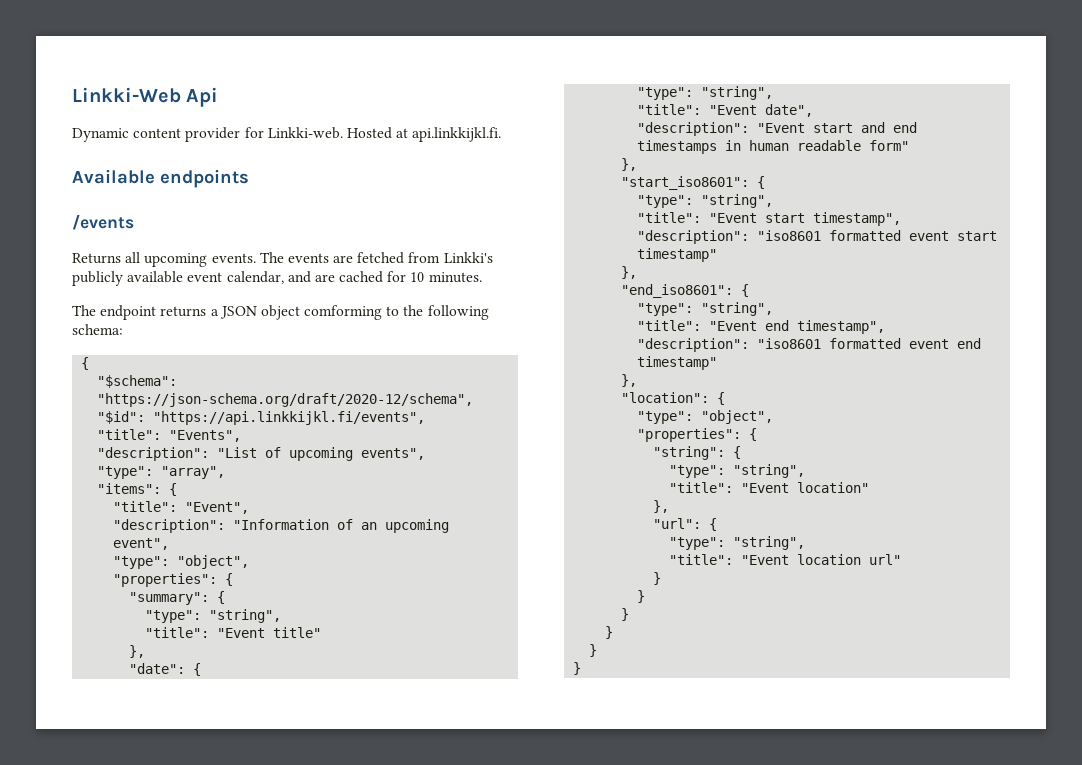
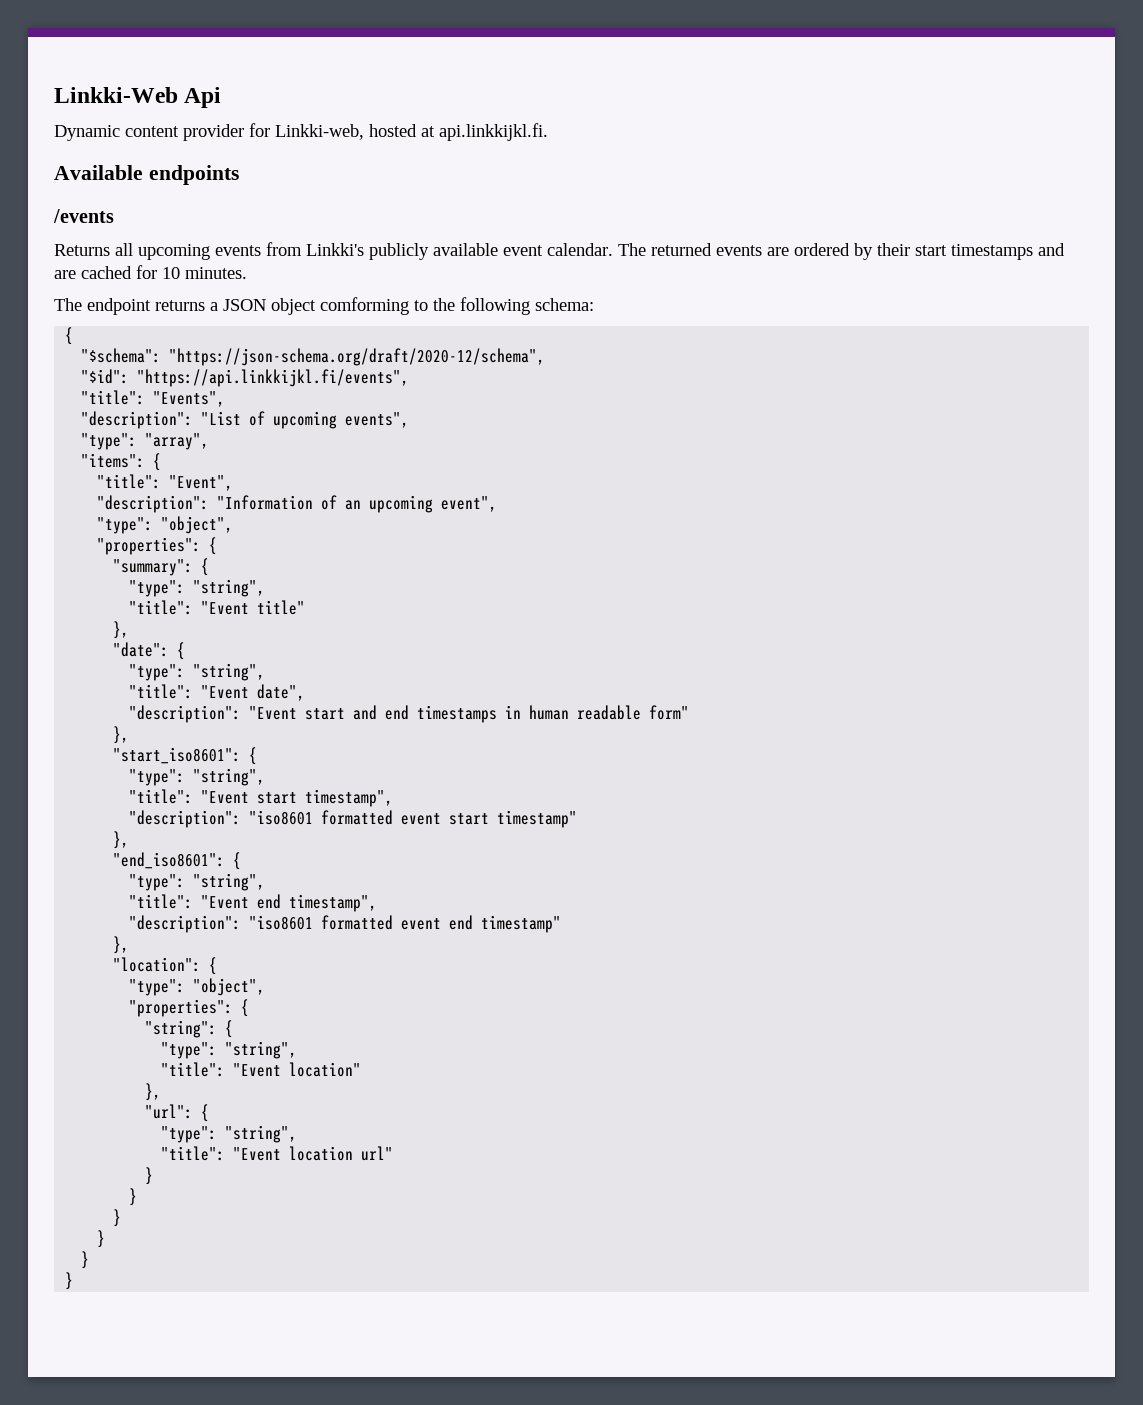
- Dynamic content provider for Linkki-web. Hosted at api.linkkijkl.fi.
+ Dynamic content provider for Linkki-web, hosted at api.linkkijkl.fi.
- Returns all upcoming events. The events are fetched from Linkki's publicly available event calendar, and are cached for 10 minutes.
+ Returns all upcoming events from Linkki's publicly available event calendar. The returned events are ordered by their start timestamps and are cached for 10 minutes.

